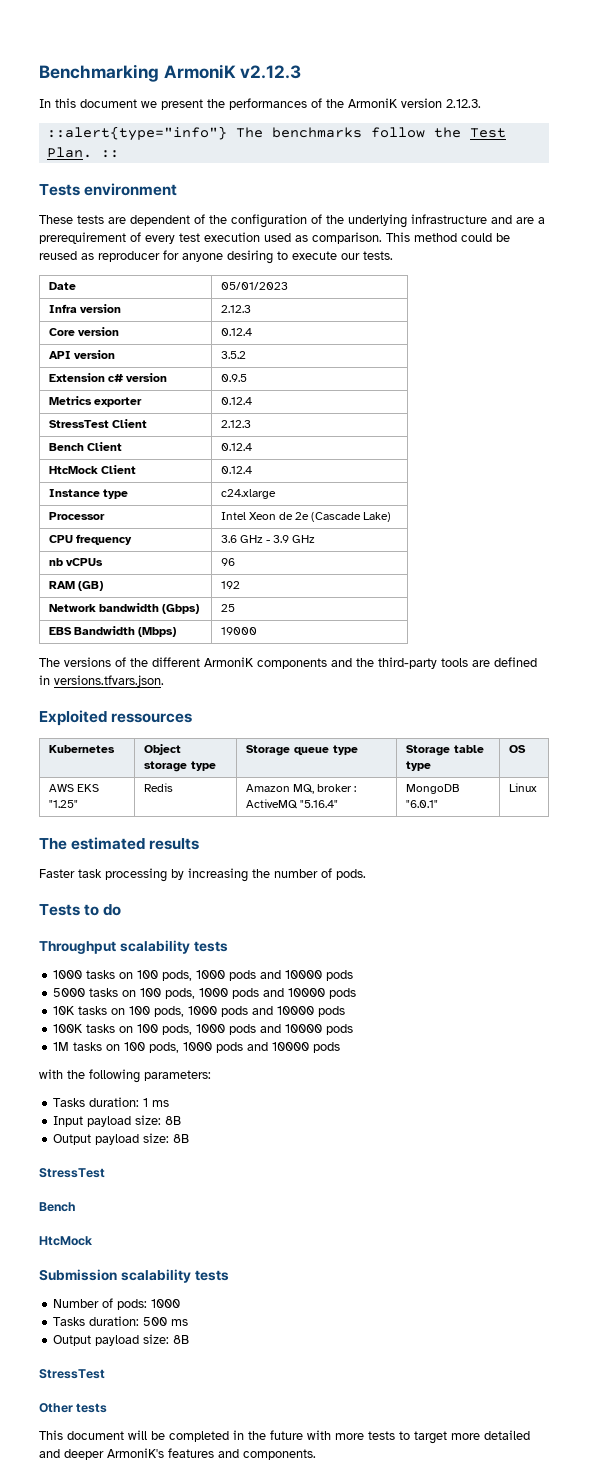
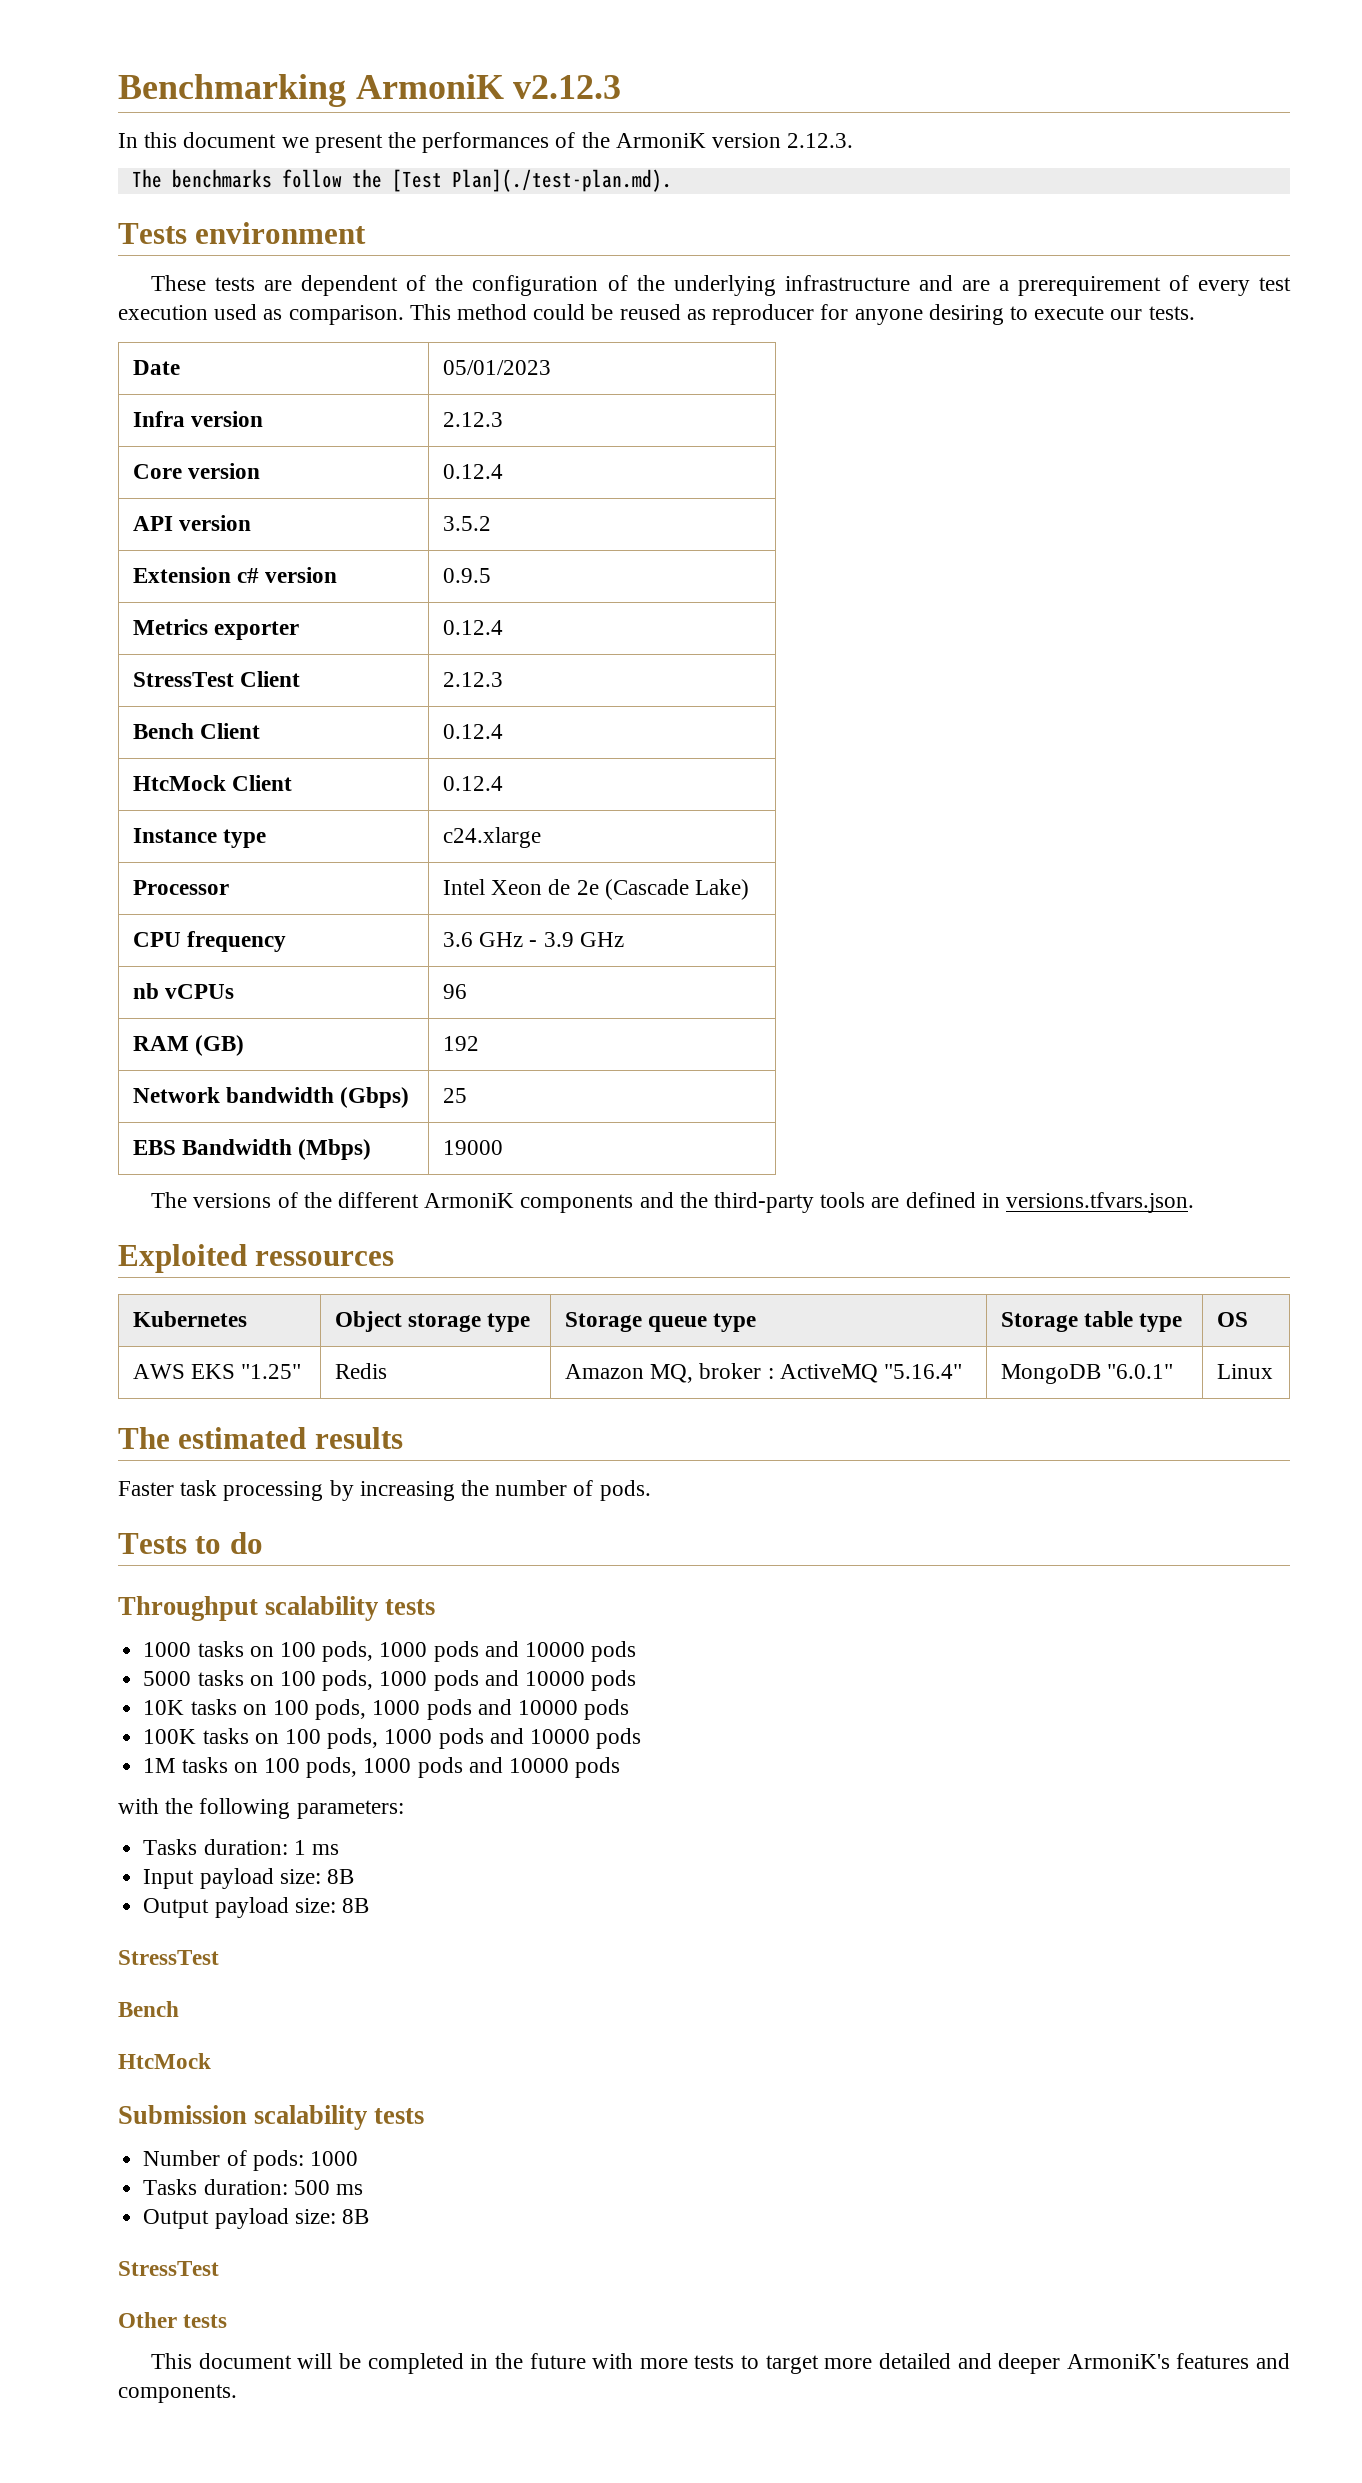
- ::alert{type="info"} The benchmarks follow the Test Plan. ::
+ The benchmarks follow the [Test Plan](./test-plan.md).

